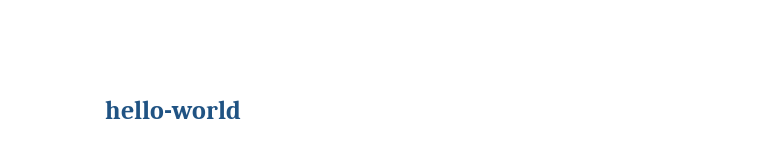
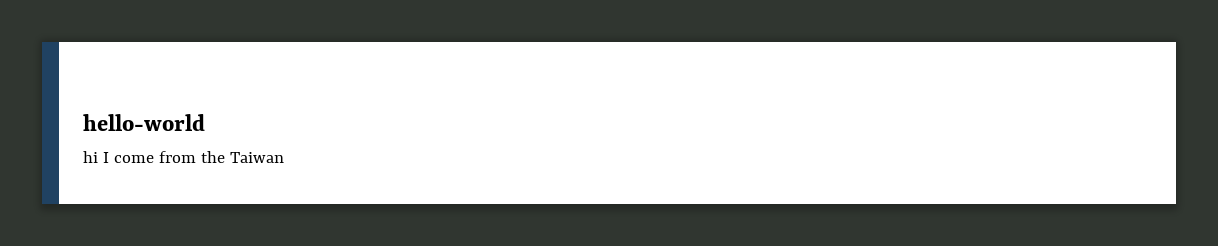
+ hi I come from the Taiwan

